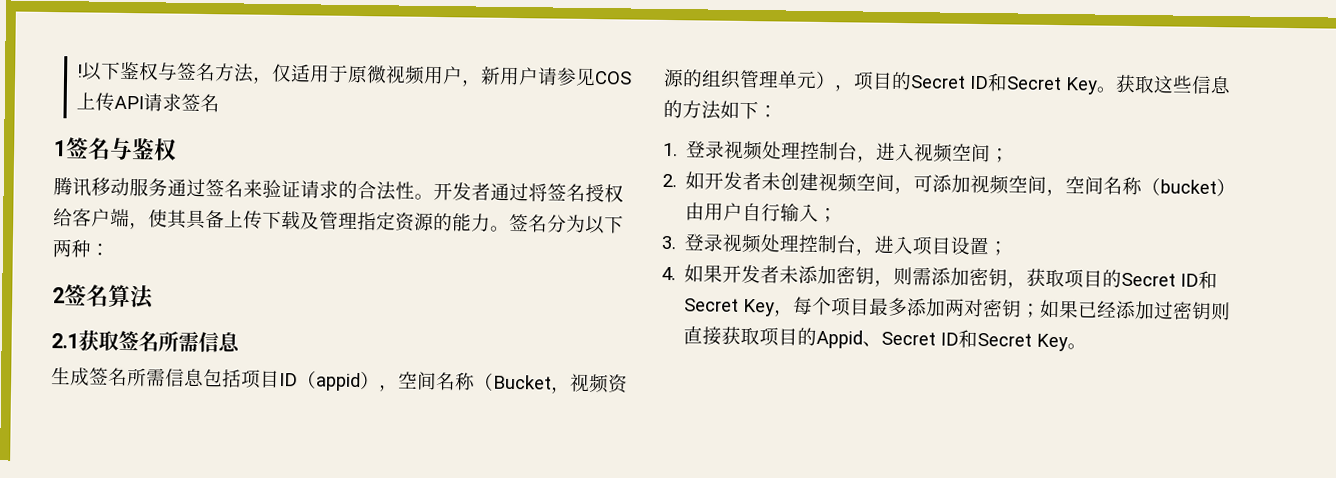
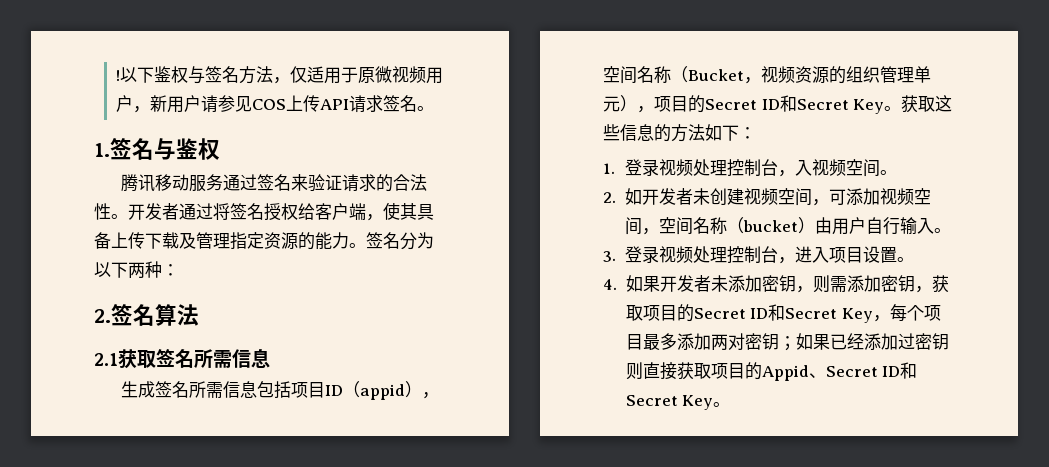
- 以下鉴权与签名方法，仅适用于原微视频用户，新用户请参见COS上传API请求签名
- 1签名与鉴权
+ 以下鉴权与签名方法，仅适用于原微视频用户，新用户请参见COS上传API请求签名。
+ 1.签名与鉴权
- 2签名算法
+ 2.签名算法
- 1.登录视频处理控制台，进入视频空间；
+ 1.登录视频处理控制台，入视频空间。
- 2.如开发者未创建视频空间，可添加视频空间，空间名称（bucket）由用户自行输入；
+ 2.如开发者未创建视频空间，可添加视频空间，空间名称（bucket）由用户自行输入。
- 3.登录视频处理控制台，进入项目设置；
+ 3.登录视频处理控制台，进入项目设置。

